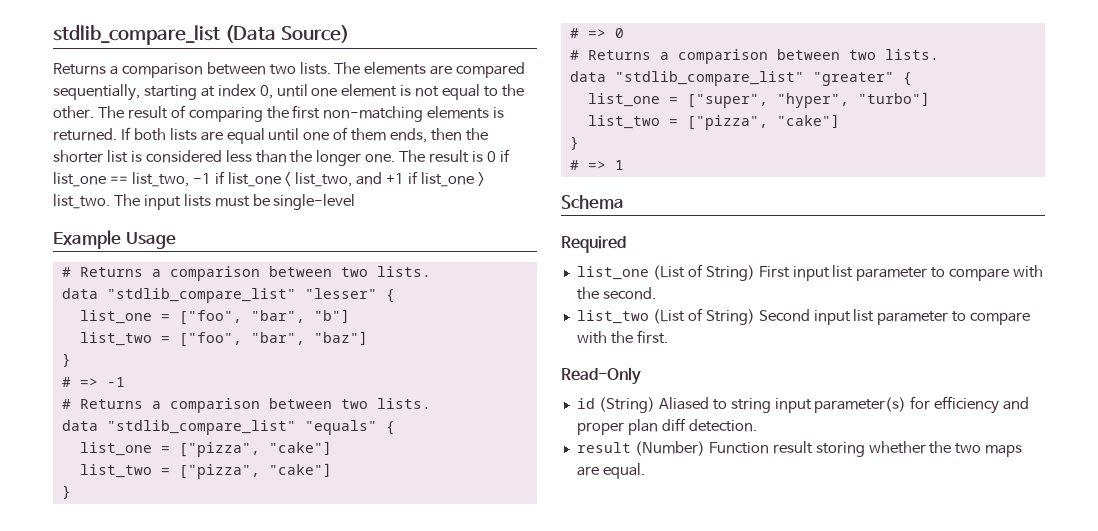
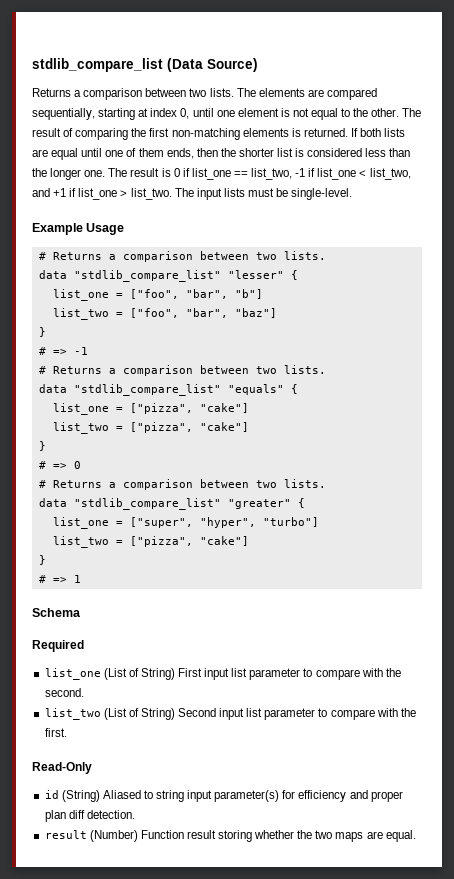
- The input lists must be single-level
+ The input lists must be single-level.

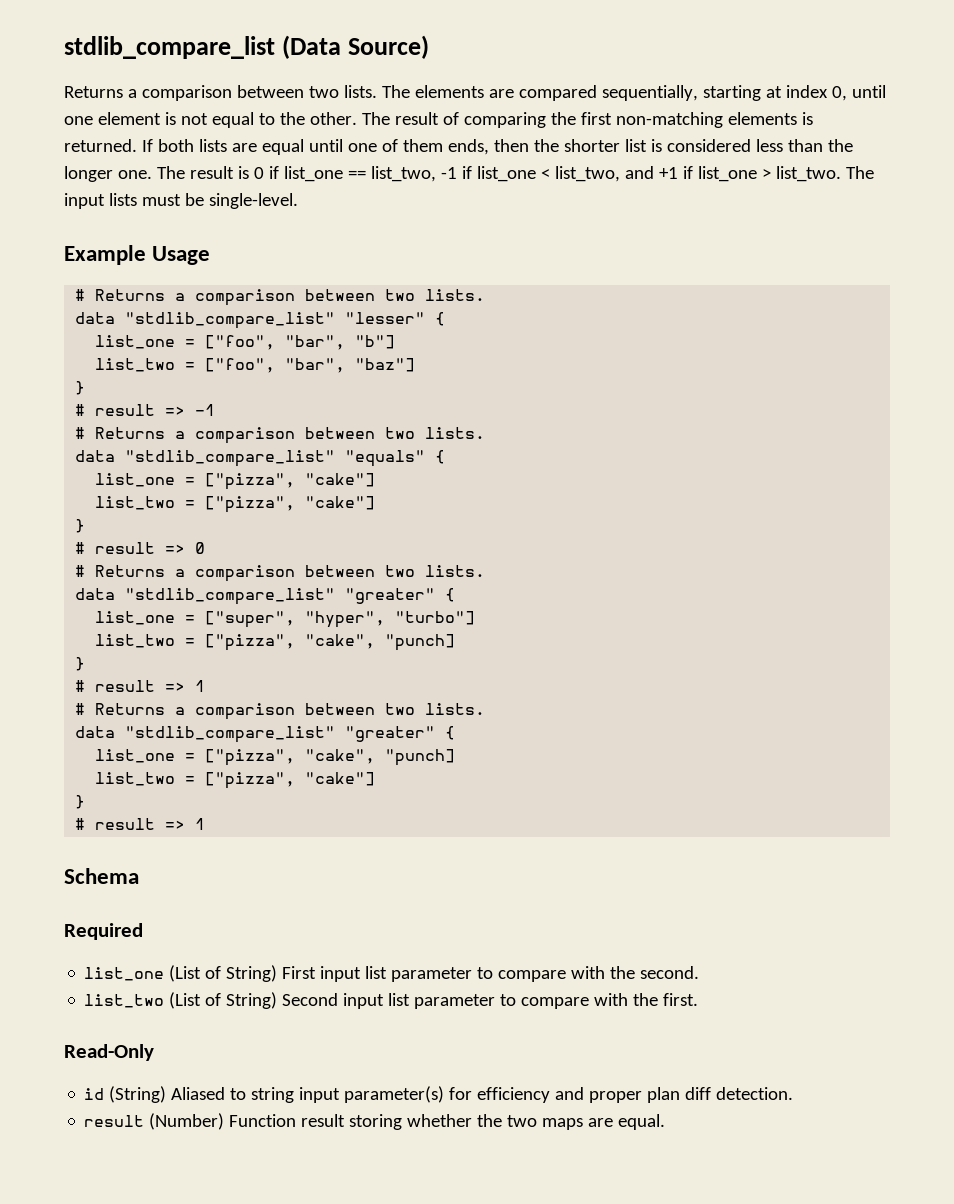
- # => -1
+ # result => -1
- # => 0
+ # result => 0
  list_one = ["super", "hyper", "turbo"]
+ list_two = ["pizza", "cake", "punch]
+ }
+ # result => 1
+ # Returns a comparison between two lists.
+ data "stdlib_compare_list" "greater" {
+ list_one = ["pizza", "cake", "punch]
  list_two = ["pizza", "cake"]
  }
- # => 1
+ # result => 1

